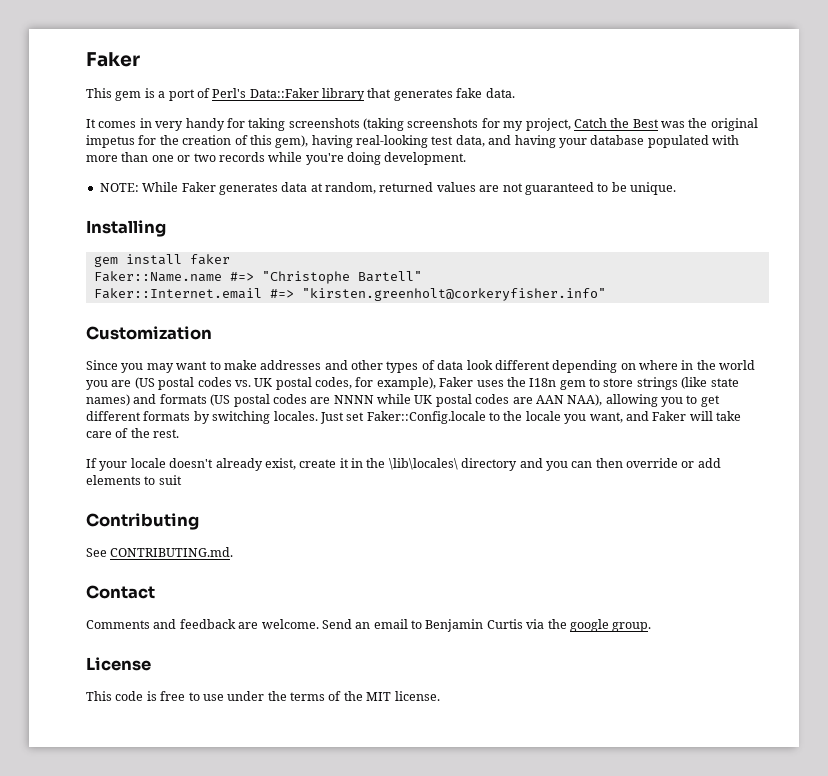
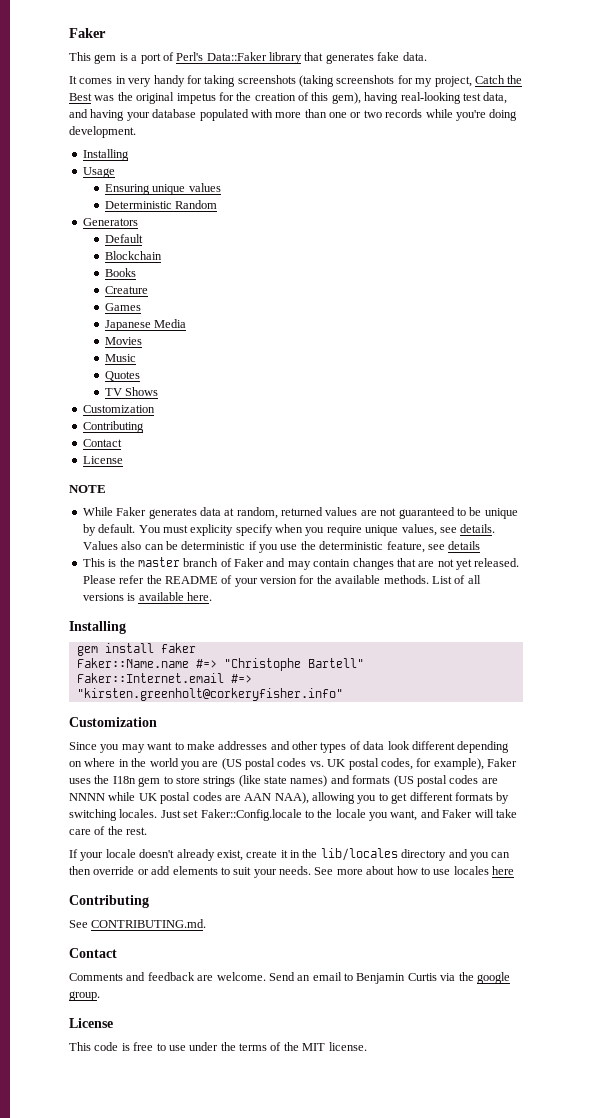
  It comes in very handy for taking screenshots (taking screenshots for my project, Catch the Best was the original impetus for the creation of this gem), having real-looking test data, and having your database populated with more than one or two records while you're doing development.
- NOTE: While Faker generates data at random, returned values are not guaranteed to be unique.
+ Installing
+ Usage
+ Ensuring unique values
+ Deterministic Random
+ Generators
+ Default
+ Blockchain
+ Books
+ Creature
+ Games
+ Japanese Media
+ Movies
+ Music
+ Quotes
+ TV Shows
+ Customization
+ Contributing
+ Contact
+ License
+ NOTE
+ While Faker generates data at random, returned values are not guaranteed to be unique by default. You must explicity specify when you require unique values, see details. Values also can be deterministic if you use the deterministic feature, see details
+ This is the master branch of Faker and may contain changes that are not yet released. Please refer the README of your version for the available methods. List of all versions is available here.
- If your locale doesn't already exist, create it in the \lib\locales\ directory and you can then override or add elements to suit
+ If your locale doesn't already exist, create it in the lib/locales directory and you can then override or add elements to suit your needs. See more about how to use locales here

